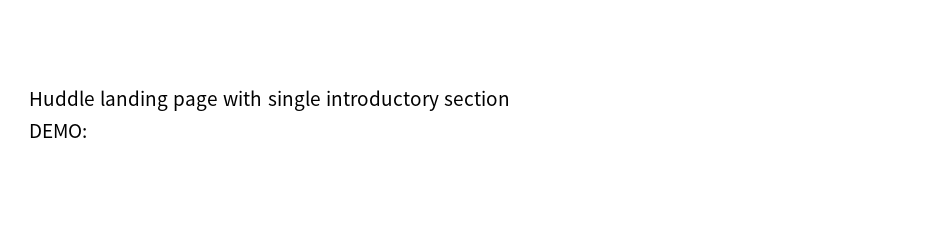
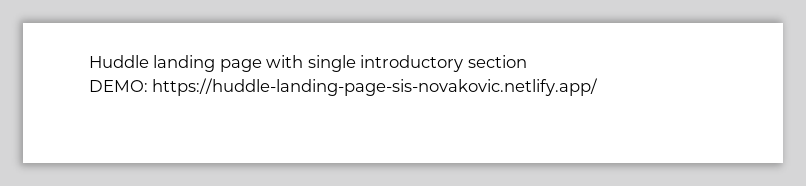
- DEMO:
+ DEMO: https://huddle-landing-page-sis-novakovic.netlify.app/

